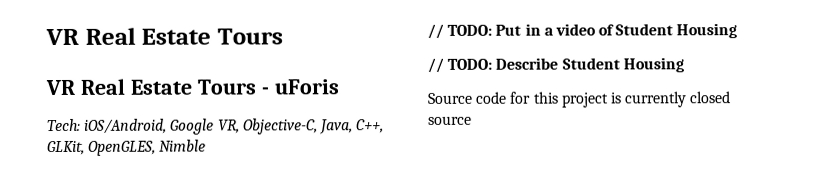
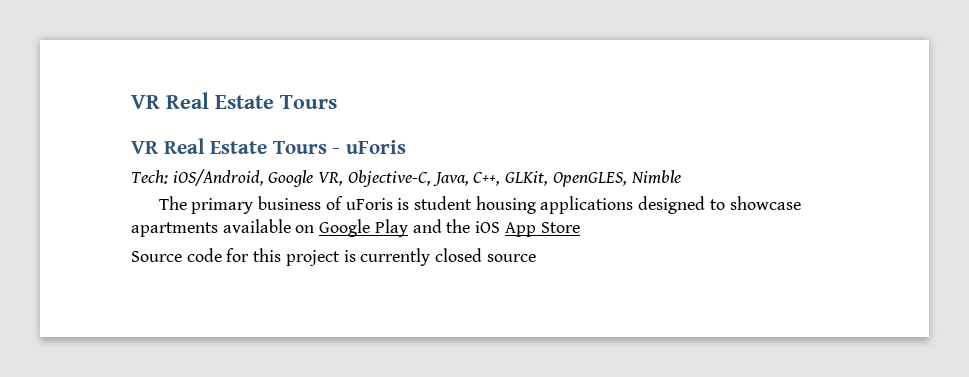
- // TODO: Put in a video of Student Housing
- // TODO: Describe Student Housing
+ The primary business of uForis is student housing applications designed to showcase apartments available on Google Play and the iOS App Store

